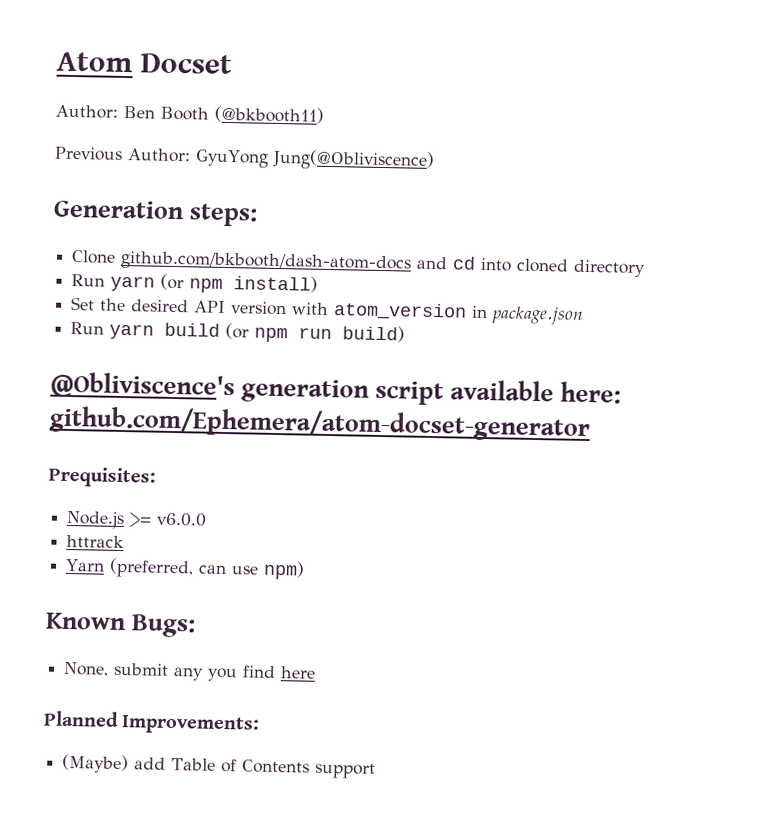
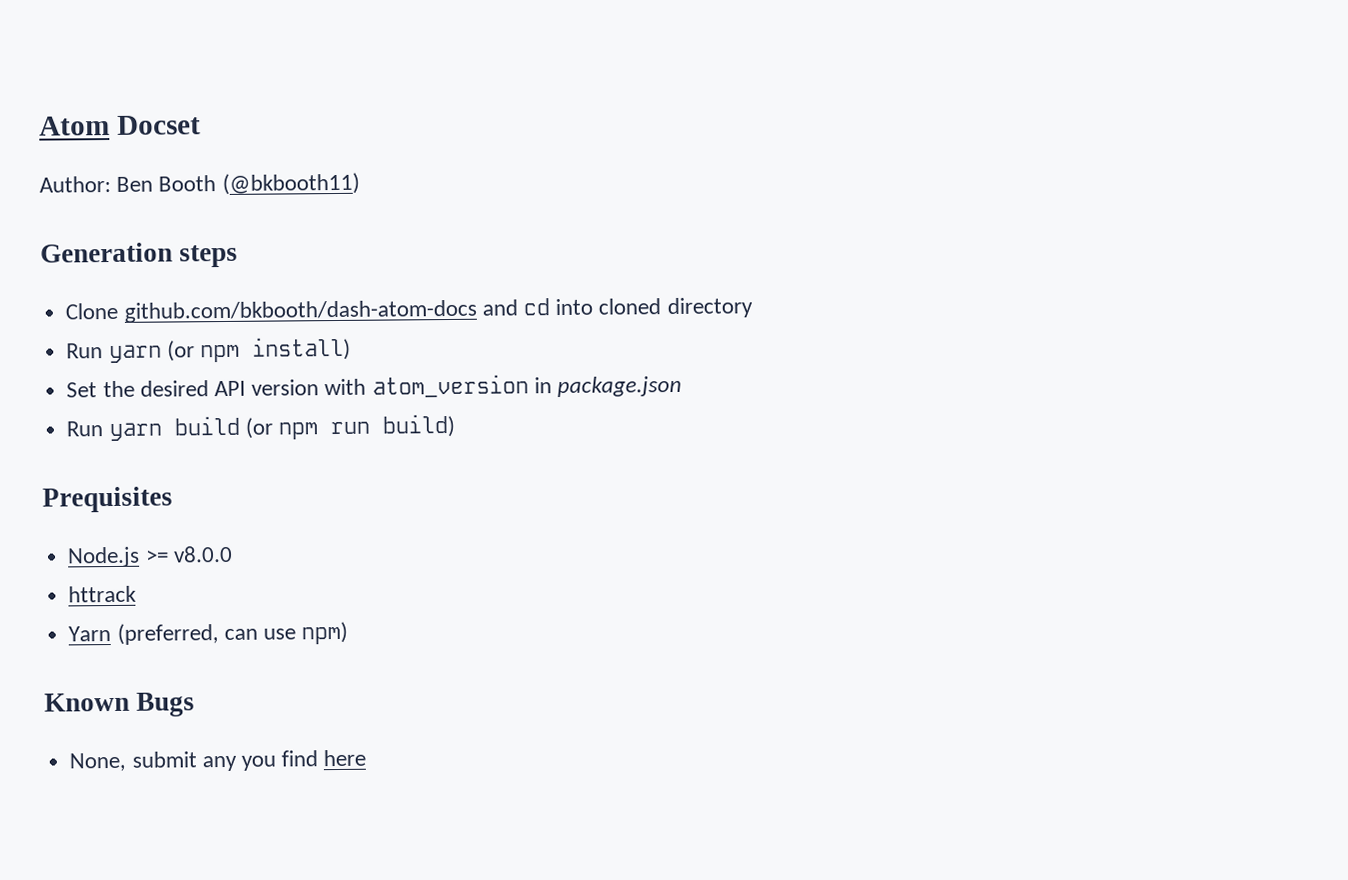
- Previous Author: GyuYong Jung(@Obliviscence)
- Generation steps:
+ Generation steps
- @Obliviscence's generation script available here: github.com/Ephemera/atom-docset-generator
- Prequisites:
+ Prequisites
- Node.js >= v6.0.0
+ Node.js >= v8.0.0
- Known Bugs:
+ Known Bugs
- Planned Improvements:
- (Maybe) add Table of Contents support

